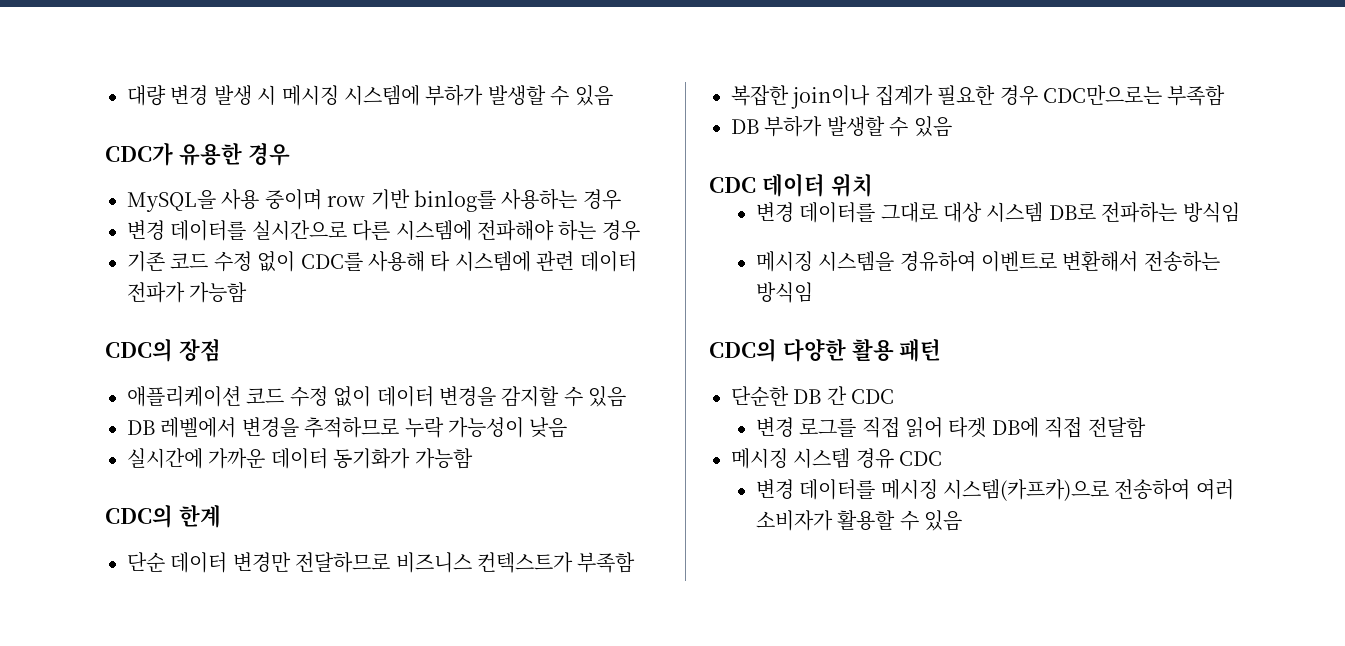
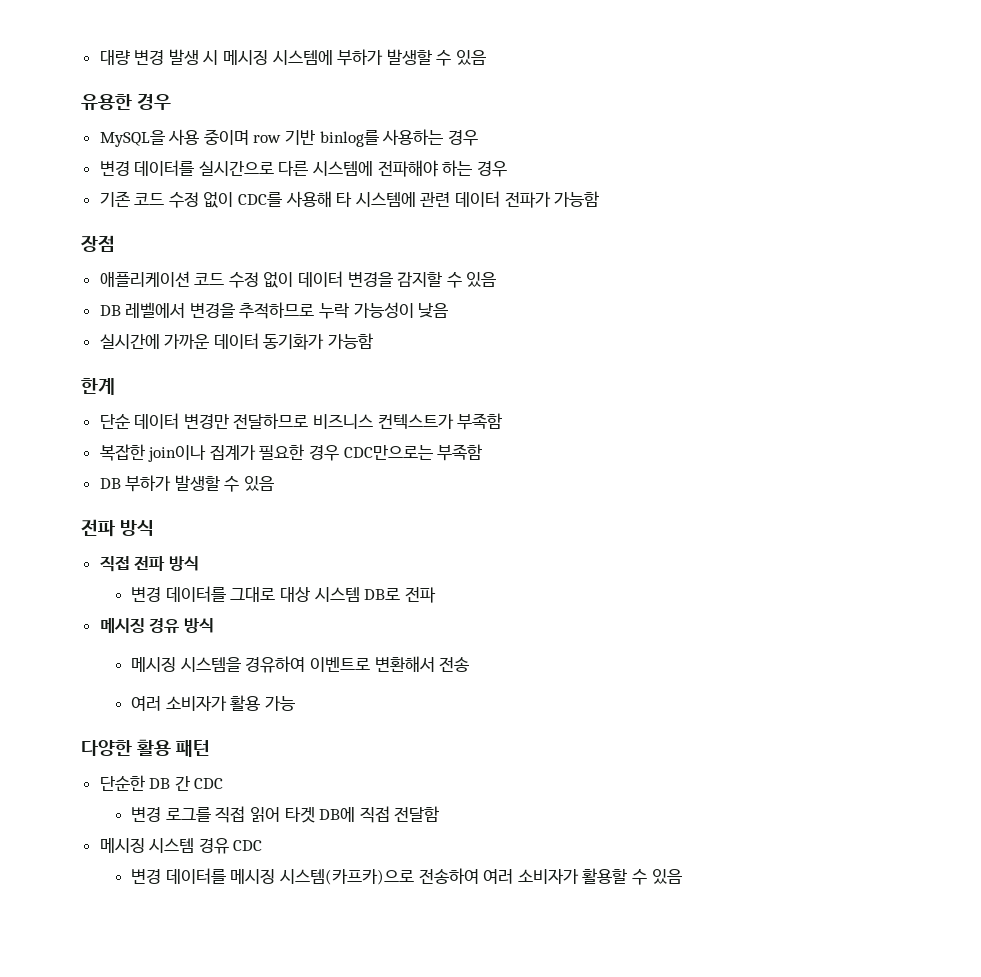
- CDC가 유용한 경우
+ 유용한 경우
- CDC의 장점
+ 장점
- CDC의 한계
+ 한계
  DB 부하가 발생할 수 있음
- CDC 데이터 위치
+ 전파 방식
+ 직접 전파 방식
- 변경 데이터를 그대로 대상 시스템 DB로 전파하는 방식임
+ 변경 데이터를 그대로 대상 시스템 DB로 전파
+ 메시징 경유 방식
- 메시징 시스템을 경유하여 이벤트로 변환해서 전송하는 방식임
- CDC의 다양한 활용 패턴
+ 메시징 시스템을 경유하여 이벤트로 변환해서 전송
+ 여러 소비자가 활용 가능
+ 다양한 활용 패턴

